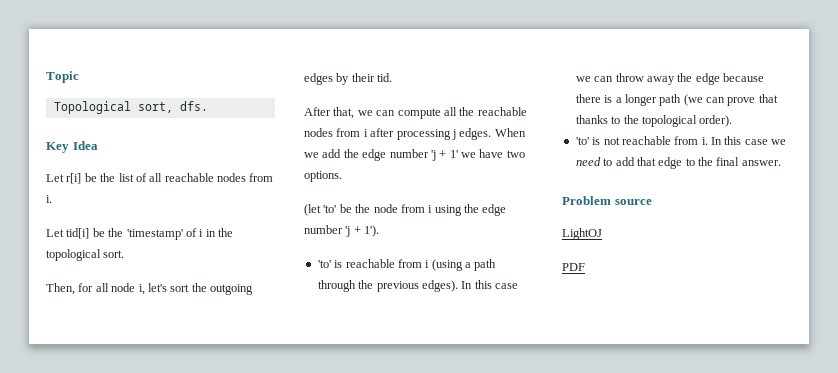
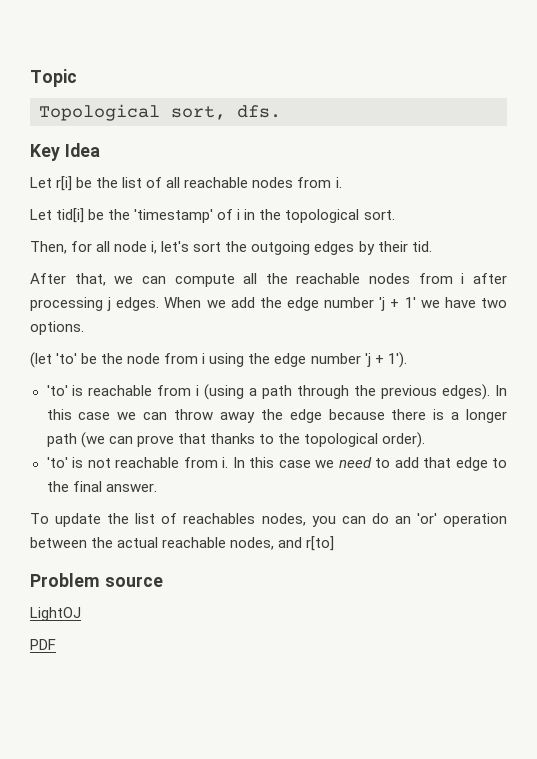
+ To update the list of reachables nodes, you can do an 'or' operation between the actual reachable nodes, and r[to]

